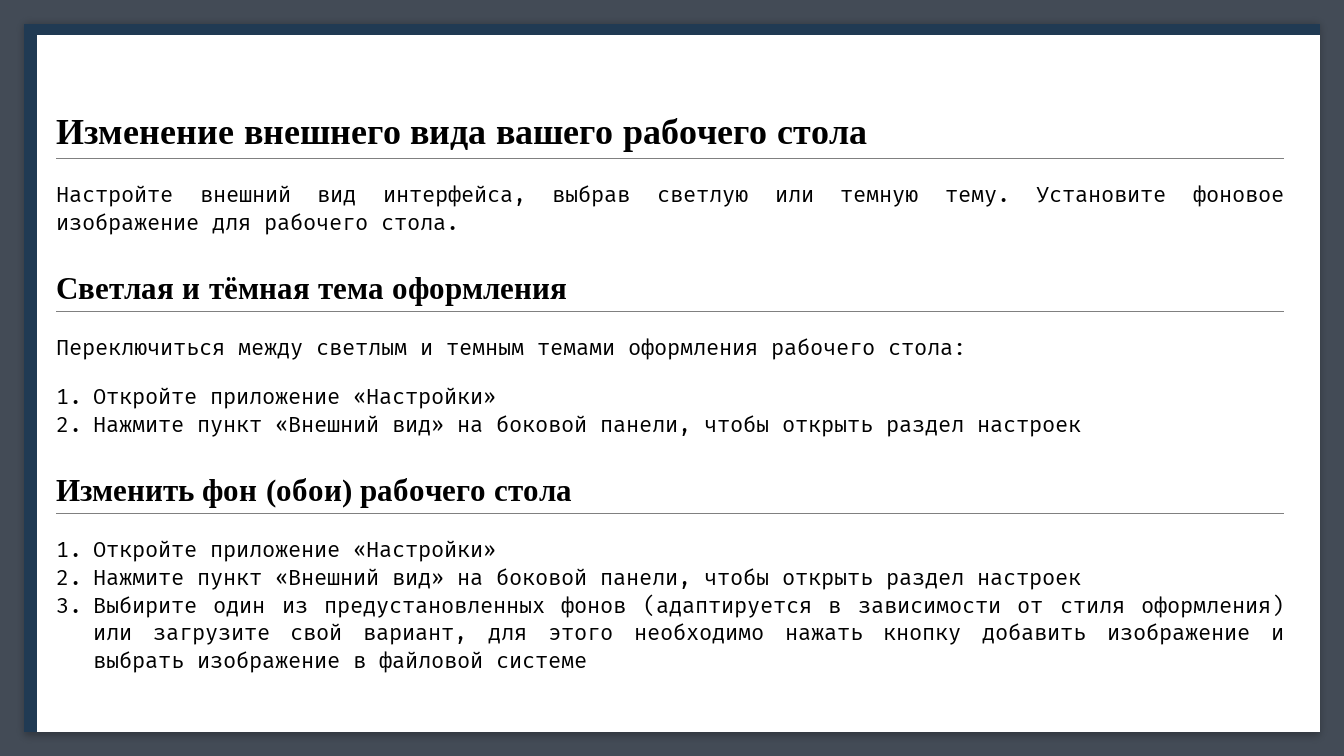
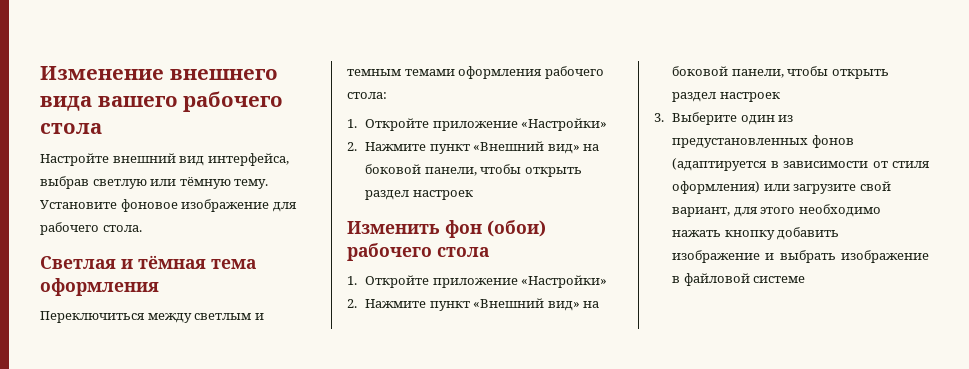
- Настройте внешний вид интерфейса, выбрав светлую или темную тему.
+ Настройте внешний вид интерфейса, выбрав светлую или тёмную тему.
- 3. Выбирите один из предустановленных фонов (адаптируется в зависимости от стиля оформления) или загрузите свой вариант, для этого необходимо нажать кнопку добавить изображение и выбрать изображение в файловой системе
+ 3. Выберите один из предустановленных фонов (адаптируется в зависимости от стиля оформления) или загрузите свой вариант, для этого необходимо нажать кнопку добавить изображение и выбрать изображение в файловой системе

